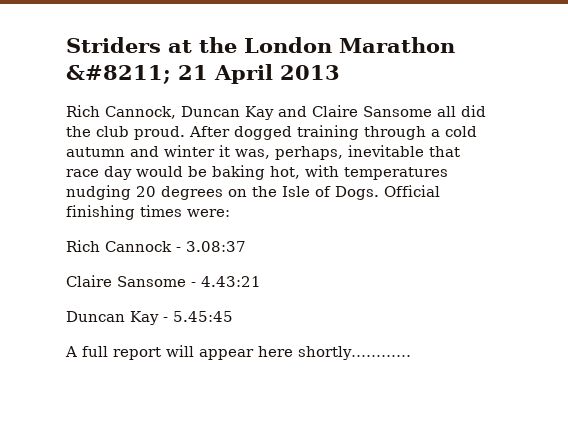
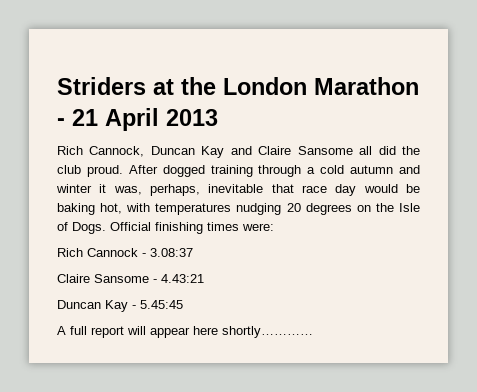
- Striders at the London Marathon &#8211; 21 April 2013
+ Striders at the London Marathon - 21 April 2013

